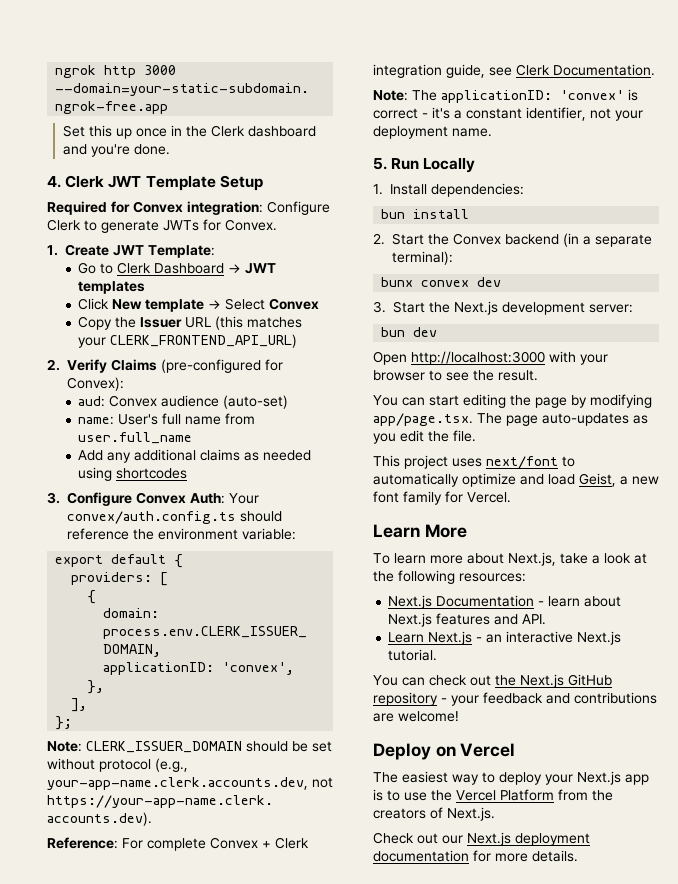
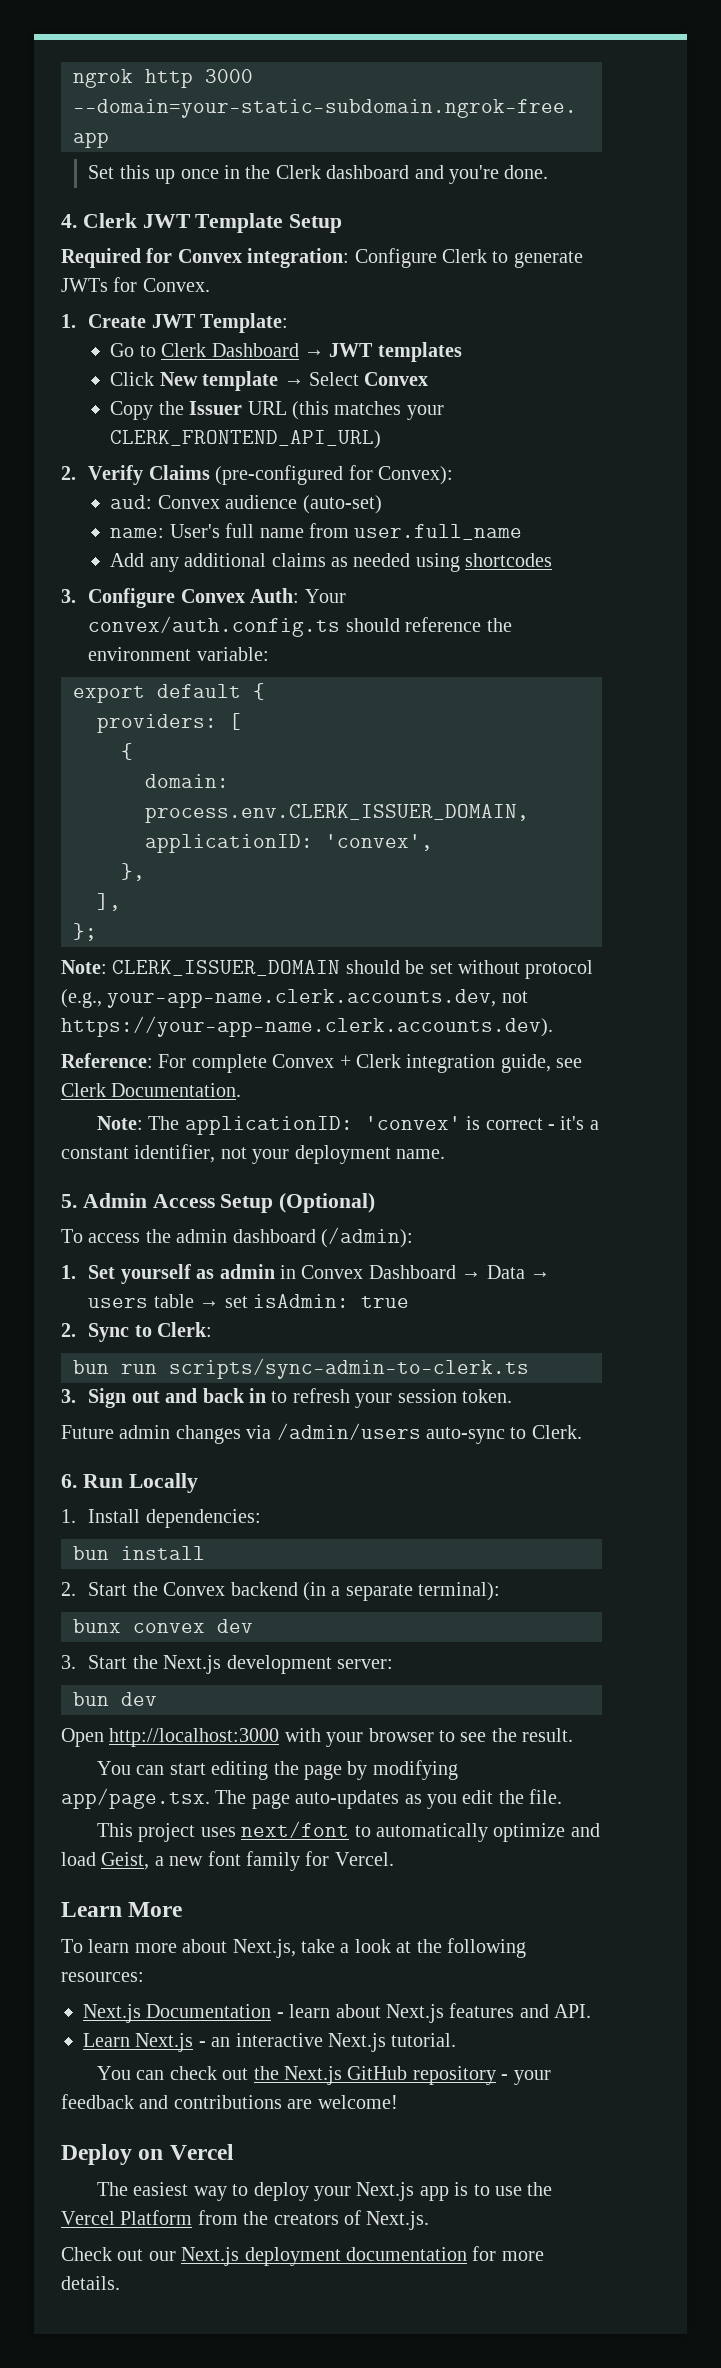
- 5. Run Locally
+ 5. Admin Access Setup (Optional)
+ To access the admin dashboard (/admin):
+ 1. Set yourself as admin in Convex Dashboard → Data → users table → set isAdmin: true
+ 2. Sync to Clerk:
+ bun run scripts/sync-admin-to-clerk.ts
+ 3. Sign out and back in to refresh your session token.
+ Future admin changes via /admin/users auto-sync to Clerk.
+ 6. Run Locally

